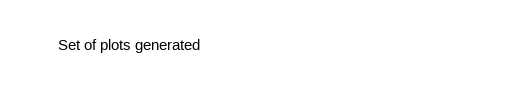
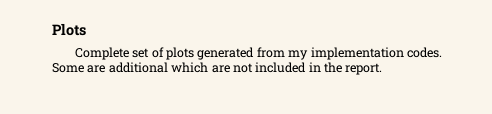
- Set of plots generated
+ Plots
+ Complete set of plots generated from my implementation codes. Some are additional which are not included in the report.

